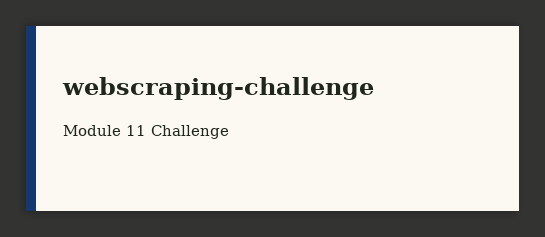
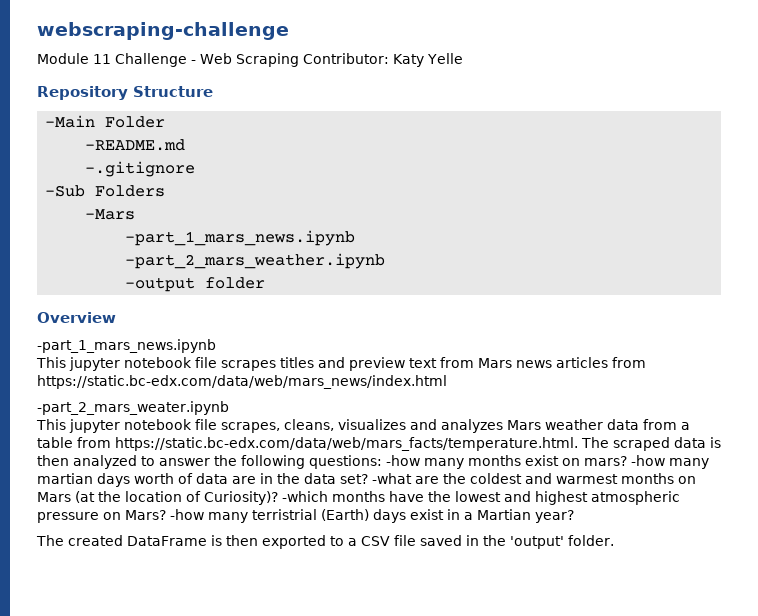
- Module 11 Challenge
+ Module 11 Challenge - Web Scraping Contributor: Katy Yelle
+ Repository Structure
+ -Main Folder
+ -README.md
+ -.gitignore
+ -Sub Folders
+ -Mars
+ -part_1_mars_news.ipynb
+ -part_2_mars_weather.ipynb
+ -output folder
+ Overview
+ -part_1_mars_news.ipynb
+ This jupyter notebook file scrapes titles and preview text from Mars news articles from https://static.bc-edx.com/data/web/mars_news/index.html
+ -part_2_mars_weater.ipynb
+ This jupyter notebook file scrapes, cleans, visualizes and analyzes Mars weather data from a table from https://static.bc-edx.com/data/web/mars_facts/temperature.html. The scraped data is then analyzed to answer the following questions: -how many months exist on mars? -how many martian days worth of data are in the data set? -what are the coldest and warmest months on Mars (at the location of Curiosity)? -which months have the lowest and highest atmospheric pressure on Mars? -how many terristrial (Earth) days exist in a Martian year?
+ The created DataFrame is then exported to a CSV file saved in the 'output' folder.

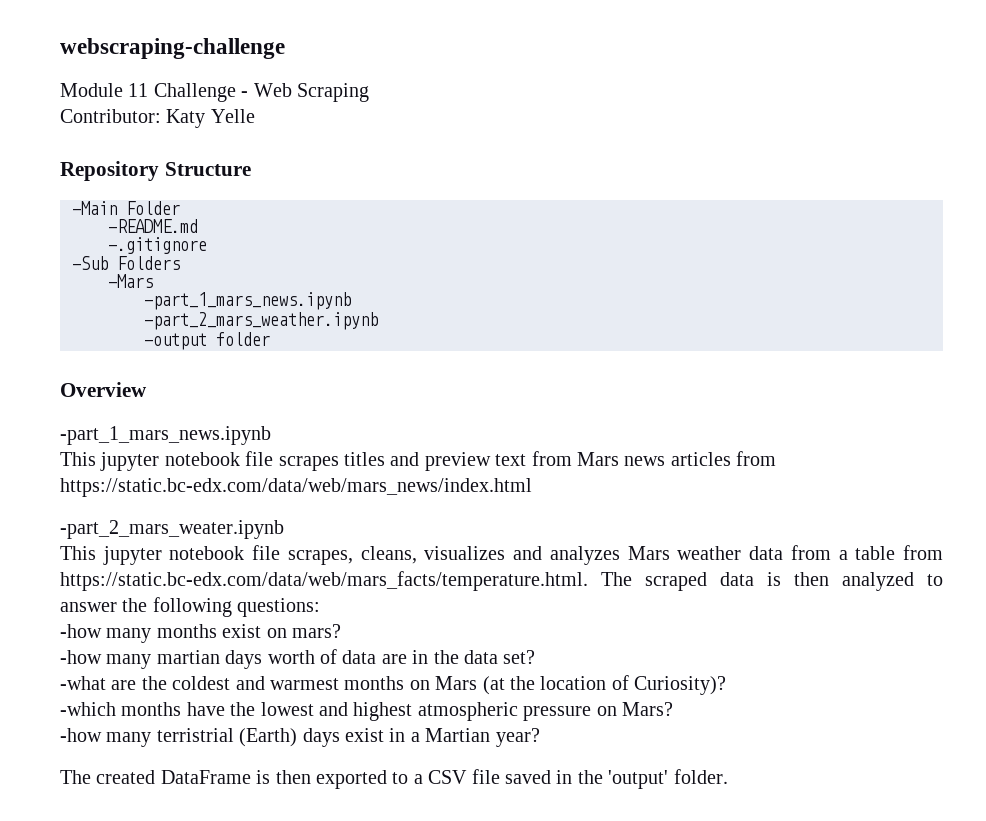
- Module 11 Challenge - Web Scraping Contributor: Katy Yelle
+ Module 11 Challenge - Web Scraping
+ Contributor: Katy Yelle
- This jupyter notebook file scrapes, cleans, visualizes and analyzes Mars weather data from a table from https://static.bc-edx.com/data/web/mars_facts/temperature.html. The scraped data is then analyzed to answer the following questions: -how many months exist on mars? -how many martian days worth of data are in the data set? -what are the coldest and warmest months on Mars (at the location of Curiosity)? -which months have the lowest and highest atmospheric pressure on Mars? -how many terristrial (Earth) days exist in a Martian year?
+ This jupyter notebook file scrapes, cleans, visualizes and analyzes Mars weather data from a table from https://static.bc-edx.com/data/web/mars_facts/temperature.html. The scraped data is then analyzed to answer the following questions:
+ -how many months exist on mars?
+ -how many martian days worth of data are in the data set?
+ -what are the coldest and warmest months on Mars (at the location of Curiosity)?
+ -which months have the lowest and highest atmospheric pressure on Mars?
+ -how many terristrial (Earth) days exist in a Martian year?

